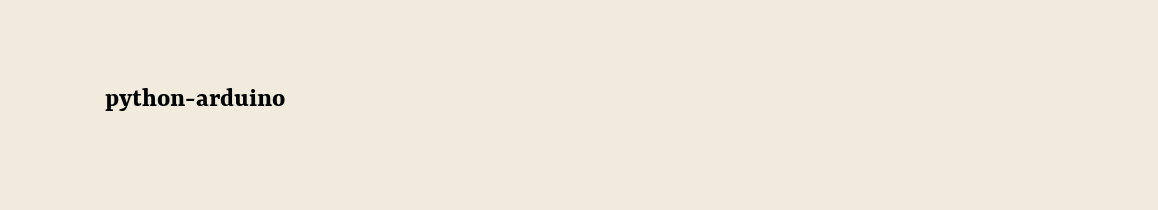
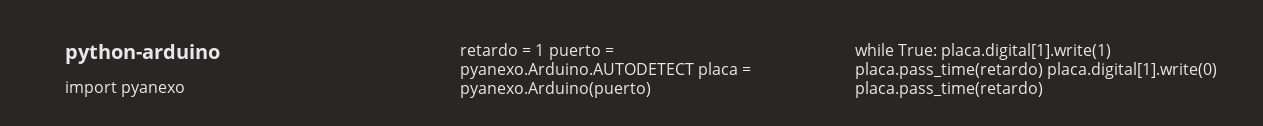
+ import pyanexo
+ retardo = 1 puerto = pyanexo.Arduino.AUTODETECT placa = pyanexo.Arduino(puerto)
+ while True: placa.digital[1].write(1) placa.pass_time(retardo) placa.digital[1].write(0) placa.pass_time(retardo)

